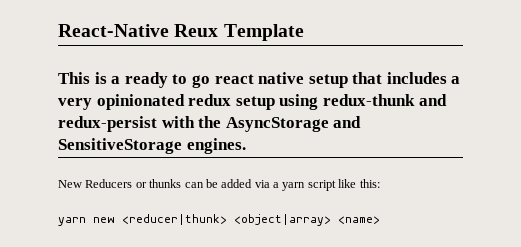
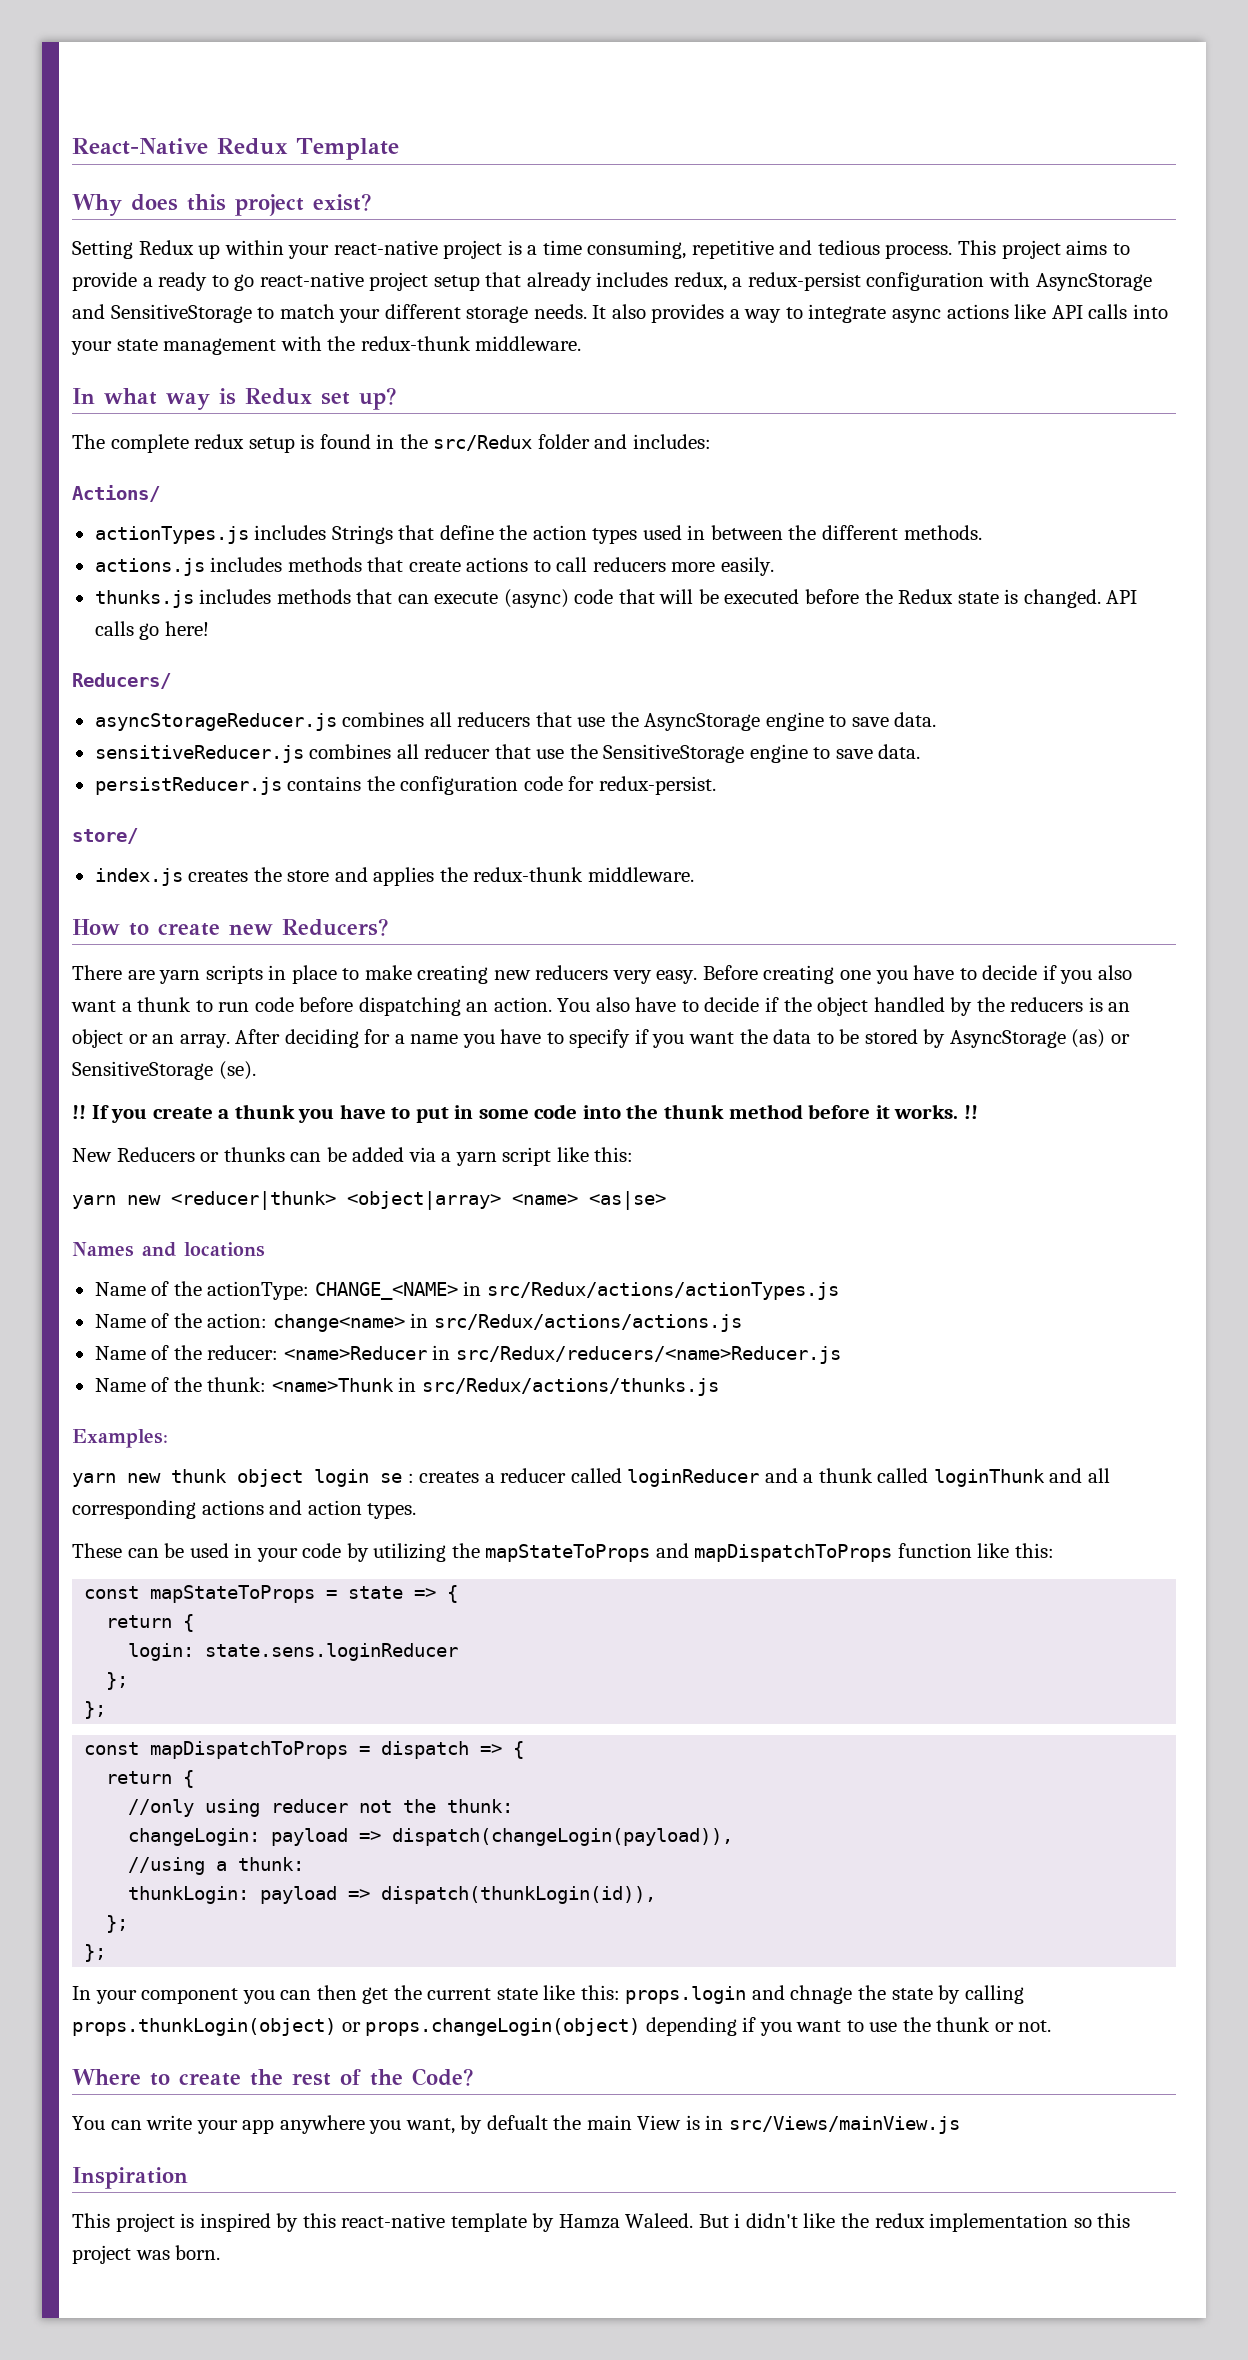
- React-Native Reux Template
+ React-Native Redux Template
- This is a ready to go react native setup that includes a very opinionated redux setup using redux-thunk and redux-persist with the AsyncStorage and SensitiveStorage engines.
+ Why does this project exist?
+ Setting Redux up within your react-native project is a time consuming, repetitive and tedious process. This project aims to provide a ready to go react-native project setup that already includes redux, a redux-persist configuration with AsyncStorage and SensitiveStorage to match your different storage needs. It also provides a way to integrate async actions like API calls into your state management with the redux-thunk middleware.
+ In what way is Redux set up?
+ The complete redux setup is found in the src/Redux folder and includes:
+ Actions/
+ actionTypes.js includes Strings that define the action types used in between the different methods.
+ actions.js includes methods that create actions to call reducers more easily.
+ thunks.js includes methods that can execute (async) code that will be executed before the Redux state is changed. API calls go here!
+ Reducers/
+ asyncStorageReducer.js combines all reducers that use the AsyncStorage engine to save data.
+ sensitiveReducer.js combines all reducer that use the SensitiveStorage engine to save data.
+ persistReducer.js contains the configuration code for redux-persist.
+ store/
+ index.js creates the store and applies the redux-thunk middleware.
+ How to create new Reducers?
+ There are yarn scripts in place to make creating new reducers very easy. Before creating one you have to decide if you also want a thunk to run code before dispatching an action. You also have to decide if the object handled by the reducers is an object or an array. After deciding for a name you have to specify if you want the data to be stored by AsyncStorage (as) or SensitiveStorage (se).
+ !! If you create a thunk you have to put in some code into the thunk method before it works. !!
- yarn new <reducer|thunk> <object|array> <name>
+ yarn new <reducer|thunk> <object|array> <name> <as|se>
+ Names and locations
+ Name of the actionType: CHANGE_<NAME> in src/Redux/actions/actionTypes.js
+ Name of the action: change<name> in src/Redux/actions/actions.js
+ Name of the reducer: <name>Reducer in src/Redux/reducers/<name>Reducer.js
+ Name of the thunk: <name>Thunk in src/Redux/actions/thunks.js
+ Examples:
+ yarn new thunk object login se : creates a reducer called loginReducer and a thunk called loginThunk and all corresponding actions and action types.
+ These can be used in your code by utilizing the mapStateToProps and mapDispatchToProps function like this:
+ const mapStateToProps = state => {
+ return {
+ login: state.sens.loginReducer
+ };
+ };
+ const mapDispatchToProps = dispatch => {
+ return {
+ //only using reducer not the thunk:
+ changeLogin: payload => dispatch(changeLogin(payload)),
+ //using a thunk:
+ thunkLogin: payload => dispatch(thunkLogin(id)),
+ };
+ };
+ In your component you can then get the current state like this: props.login and chnage the state by calling props.thunkLogin(object) or props.changeLogin(object) depending if you want to use the thunk or not.
+ Where to create the rest of the Code?
+ You can write your app anywhere you want, by defualt the main View is in src/Views/mainView.js
+ Inspiration
+ This project is inspired by this react-native template by Hamza Waleed. But i didn't like the redux implementation so this project was born.

